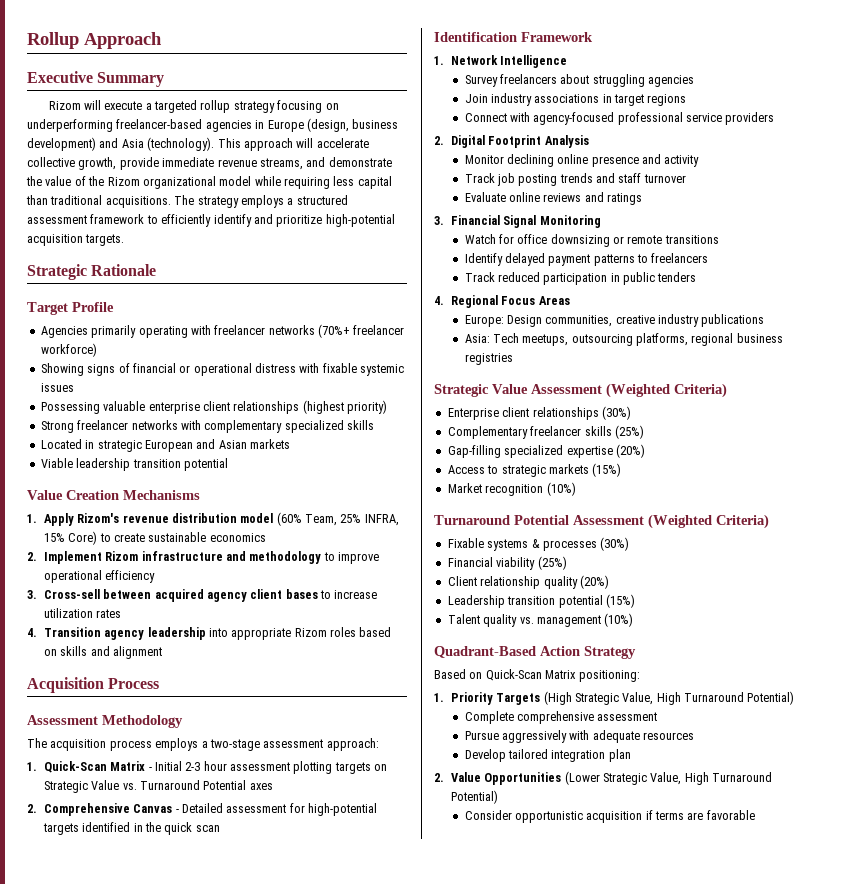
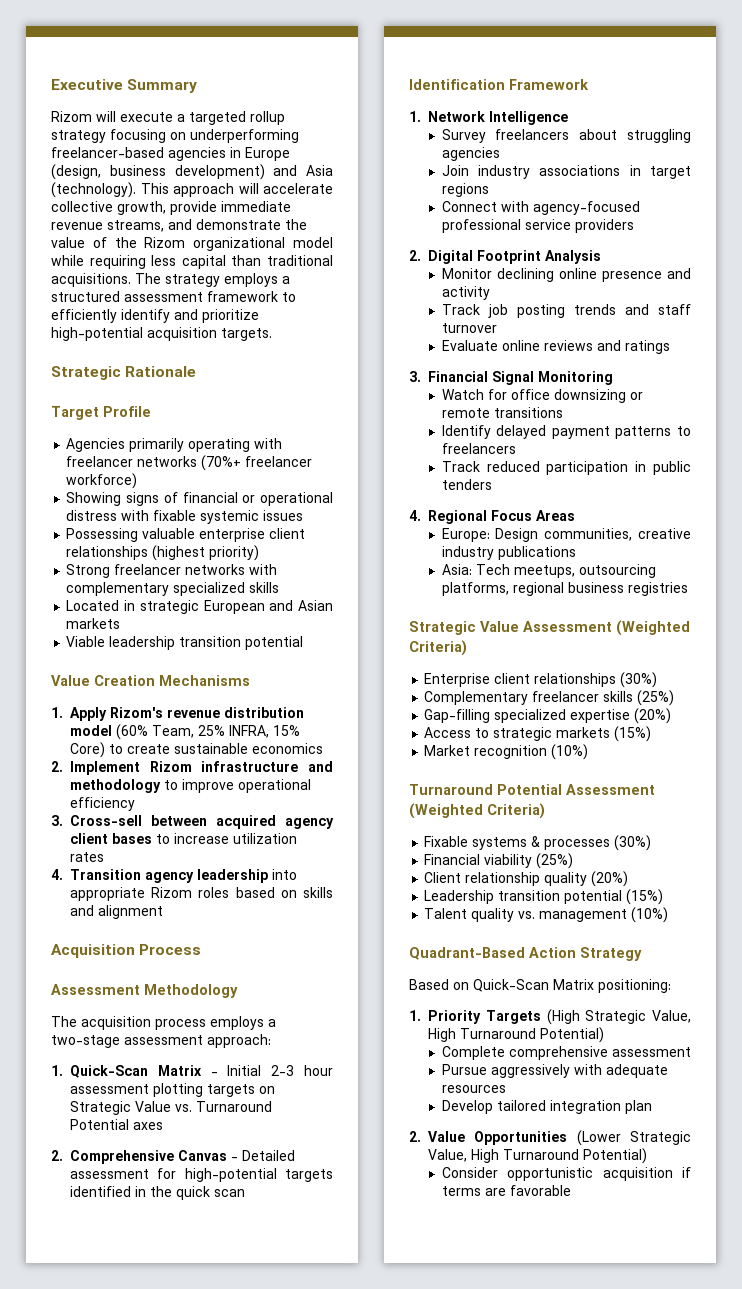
- Rollup Approach

